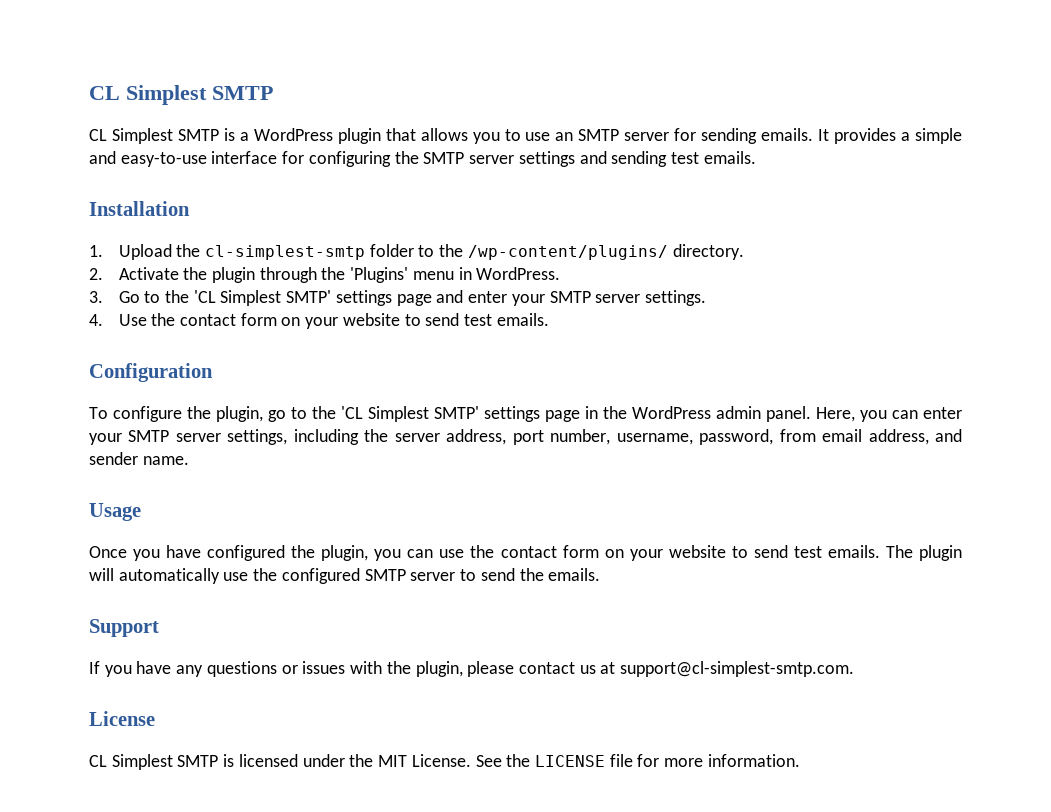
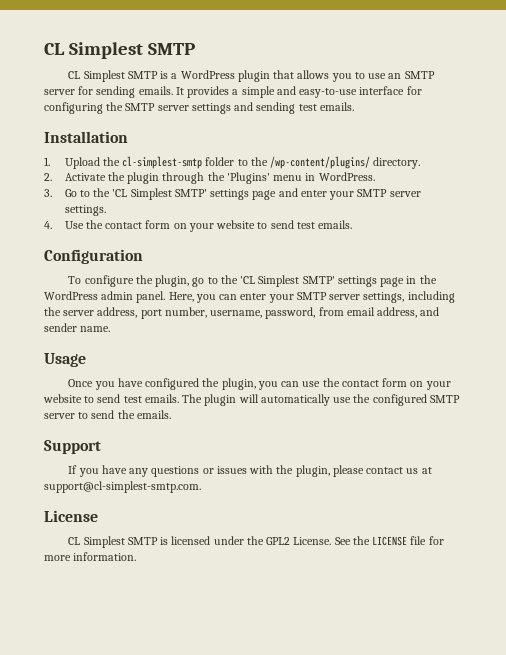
- CL Simplest SMTP is licensed under the MIT License.
+ CL Simplest SMTP is licensed under the GPL2 License.

